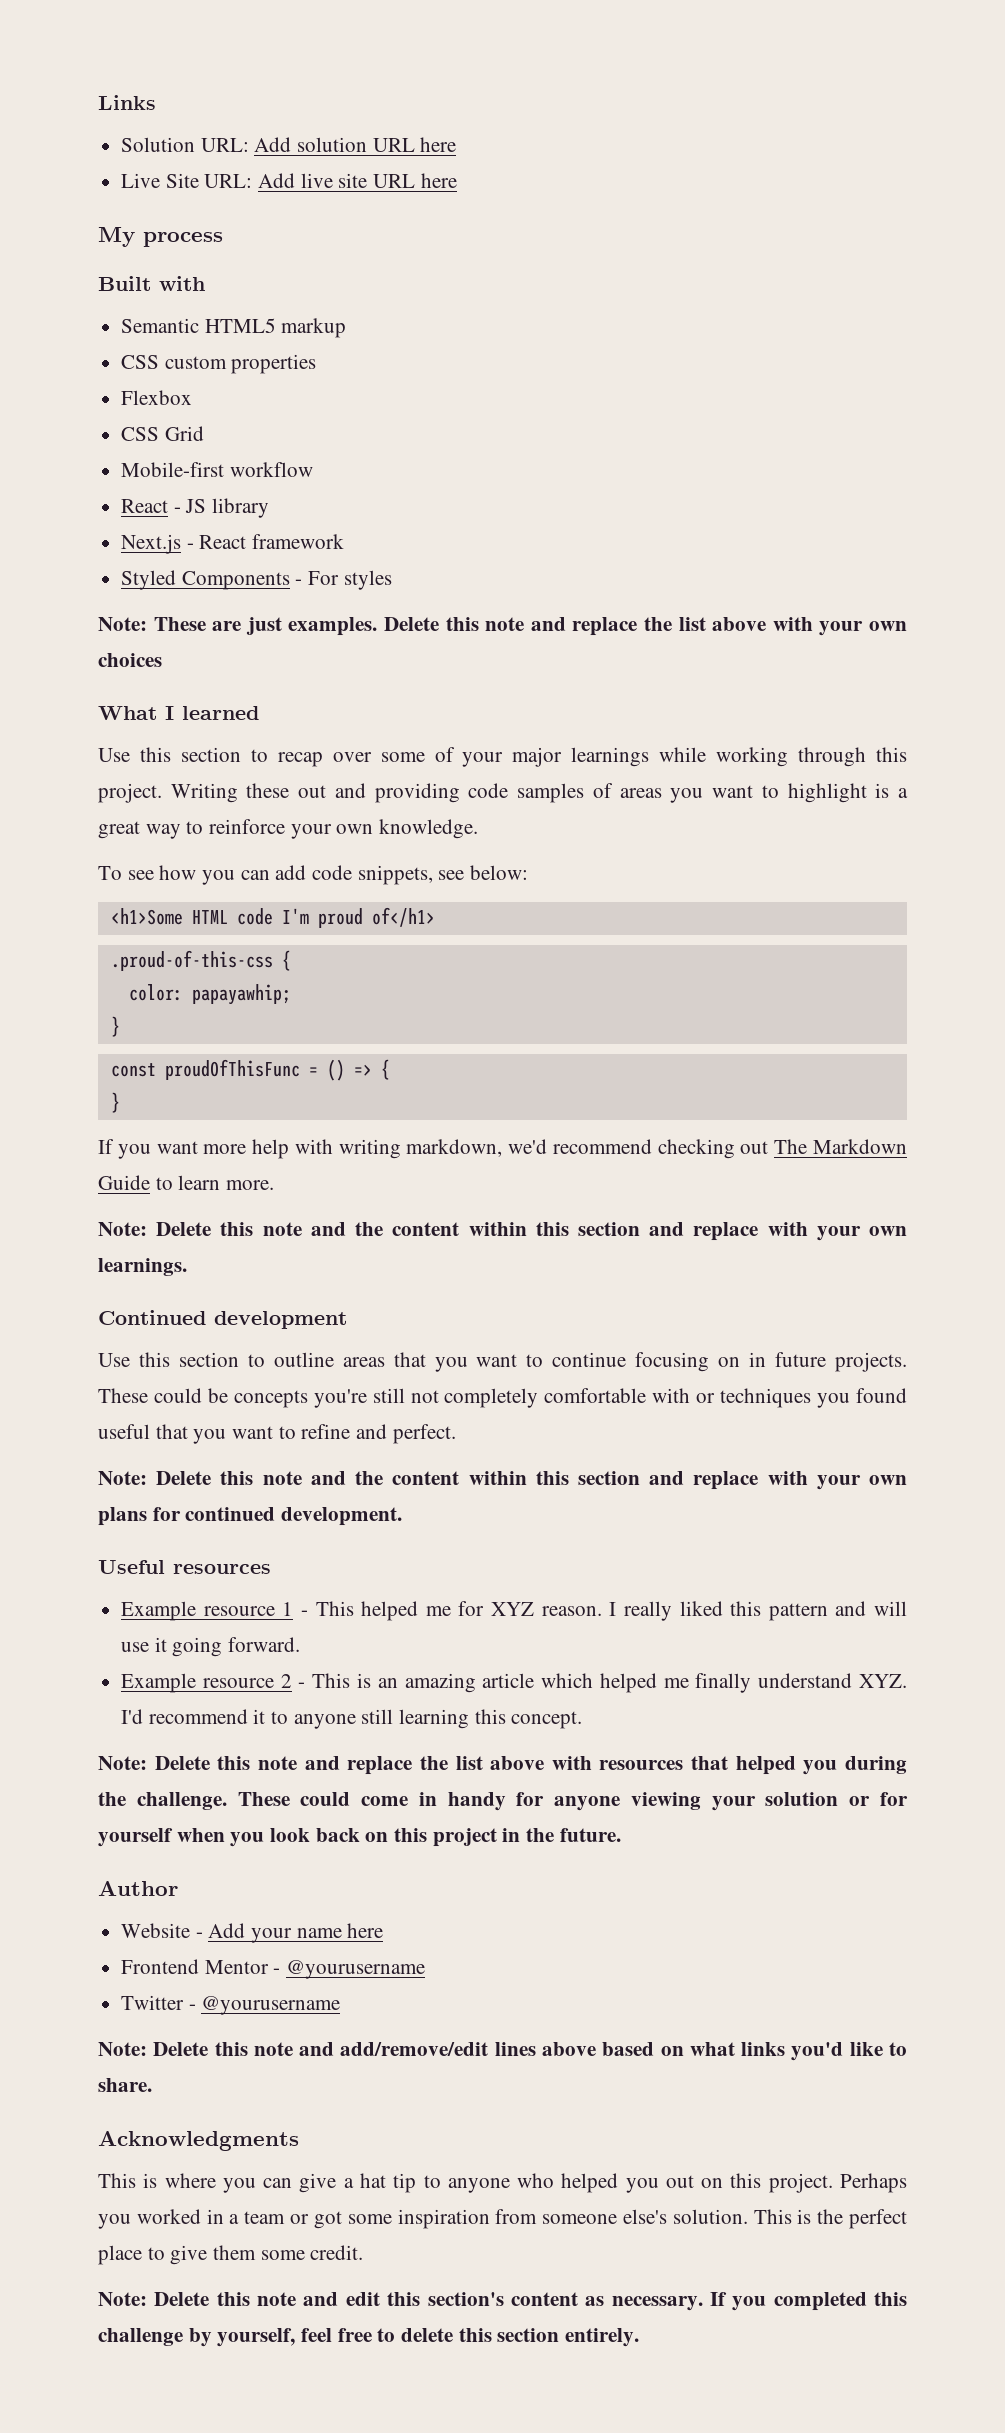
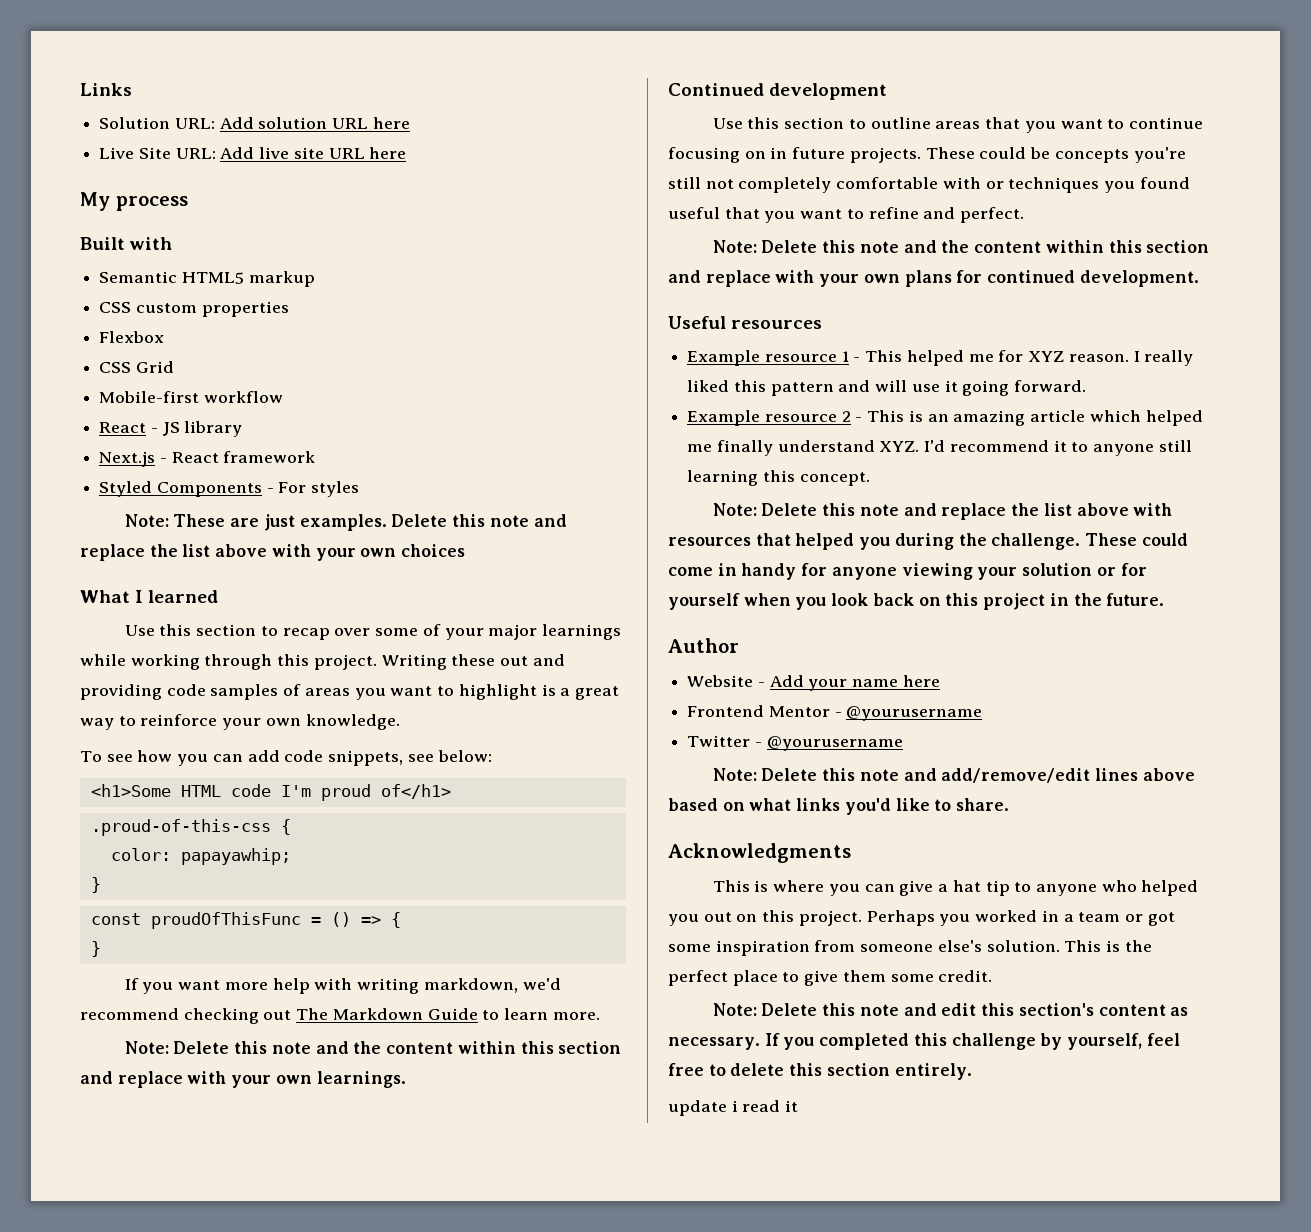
+ update i read it

